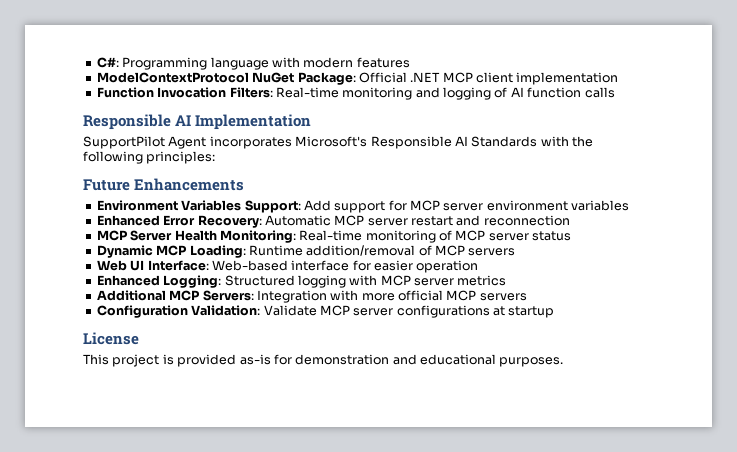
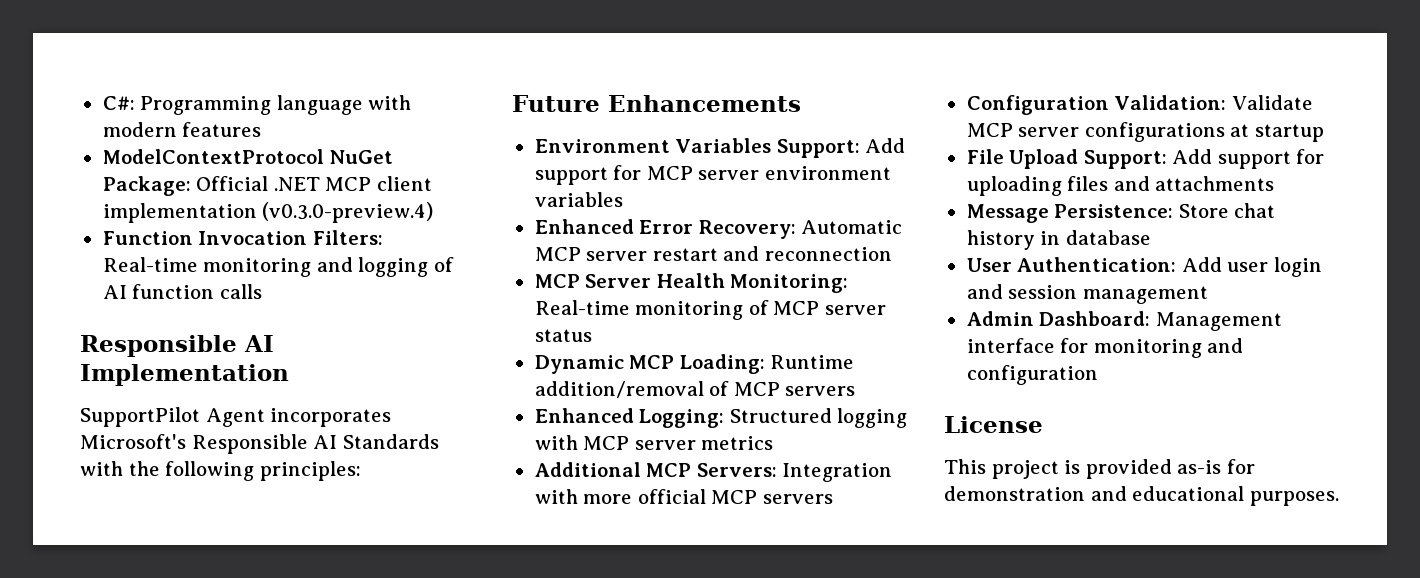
- ModelContextProtocol NuGet Package: Official .NET MCP client implementation
+ ModelContextProtocol NuGet Package: Official .NET MCP client implementation (v0.3.0-preview.4)
- Web UI Interface: Web-based interface for easier operation
+ File Upload Support: Add support for uploading files and attachments
+ Message Persistence: Store chat history in database
+ User Authentication: Add user login and session management
+ Admin Dashboard: Management interface for monitoring and configuration

